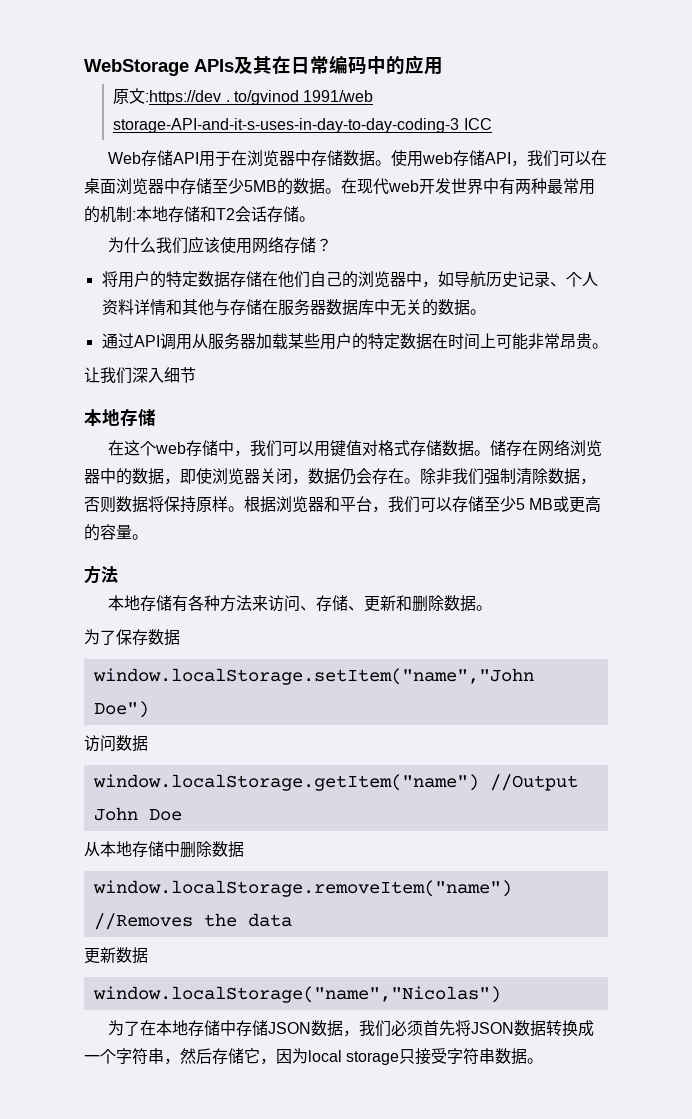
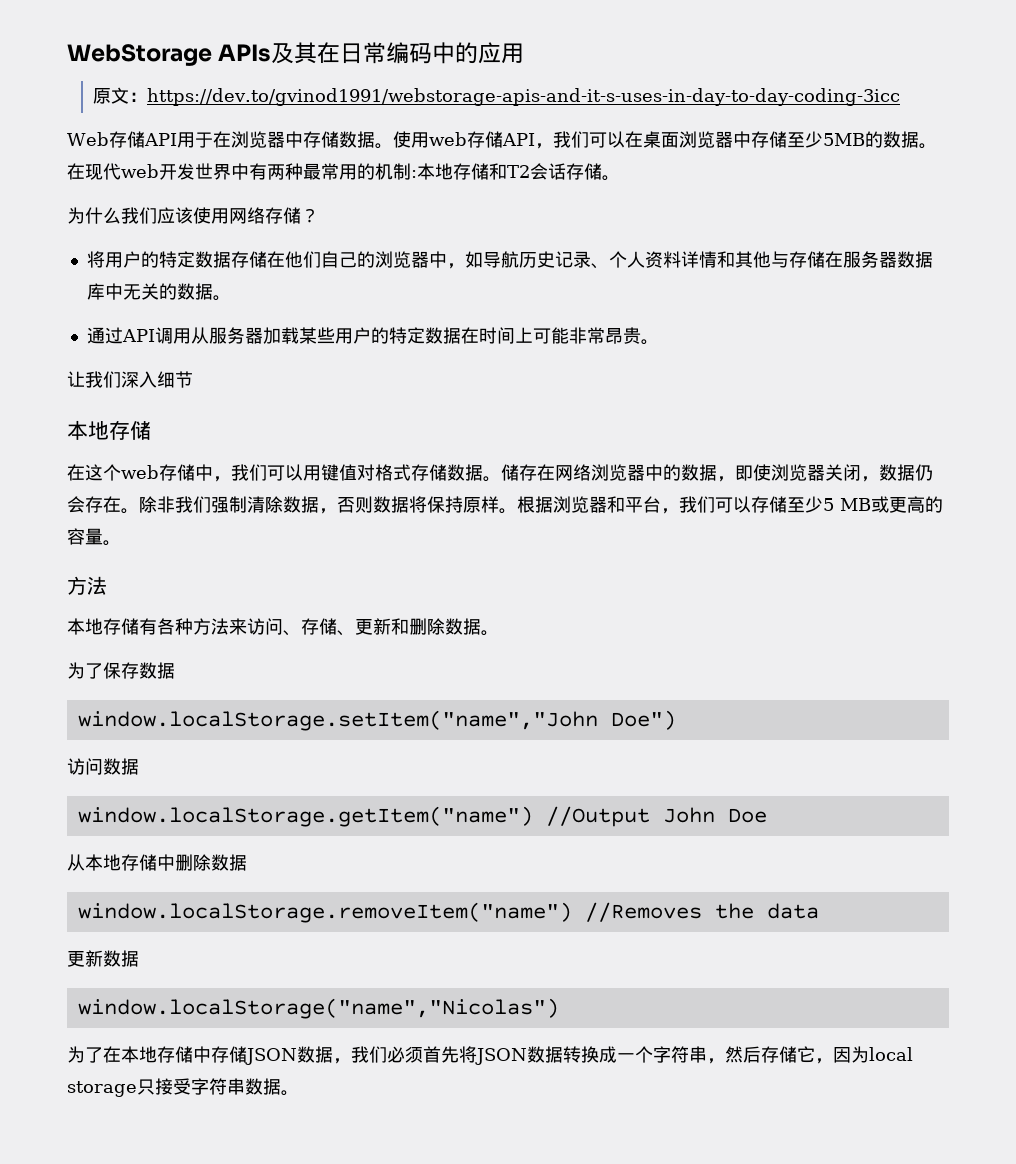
- 原文:https://dev . to/gvinod 1991/web storage-API-and-it-s-uses-in-day-to-day-coding-3 ICC
+ 原文：https://dev.to/gvinod1991/webstorage-apis-and-it-s-uses-in-day-to-day-coding-3icc

